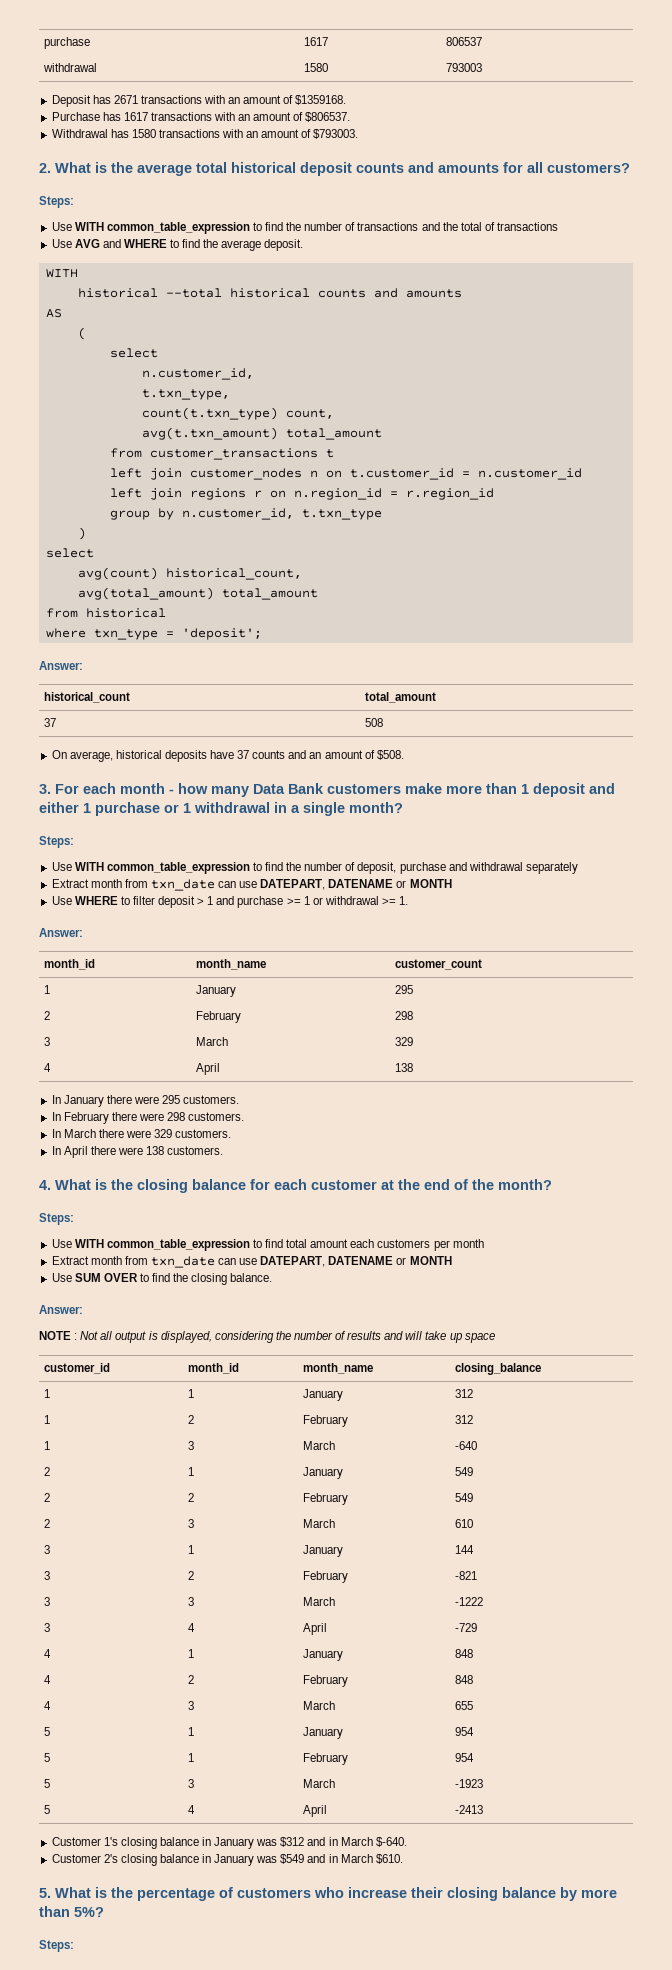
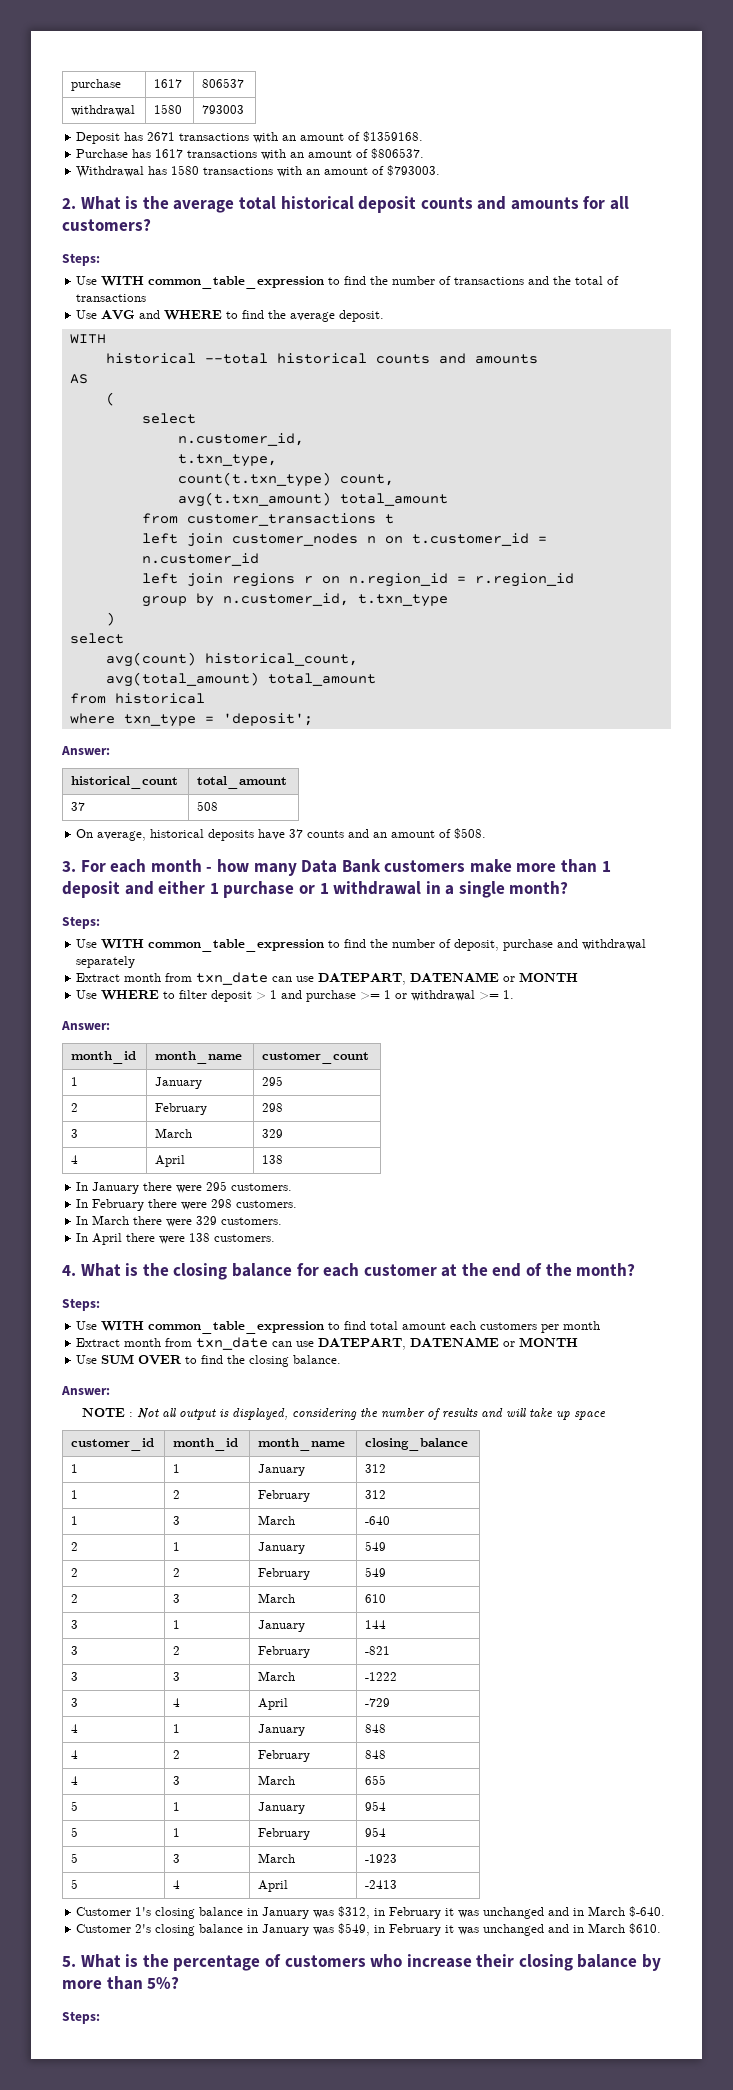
- Customer 1's closing balance in January was $312 and in March $-640.
+ Customer 1's closing balance in January was $312, in February it was unchanged and in March $-640.
- Customer 2's closing balance in January was $549 and in March $610.
+ Customer 2's closing balance in January was $549, in February it was unchanged and in March $610.

